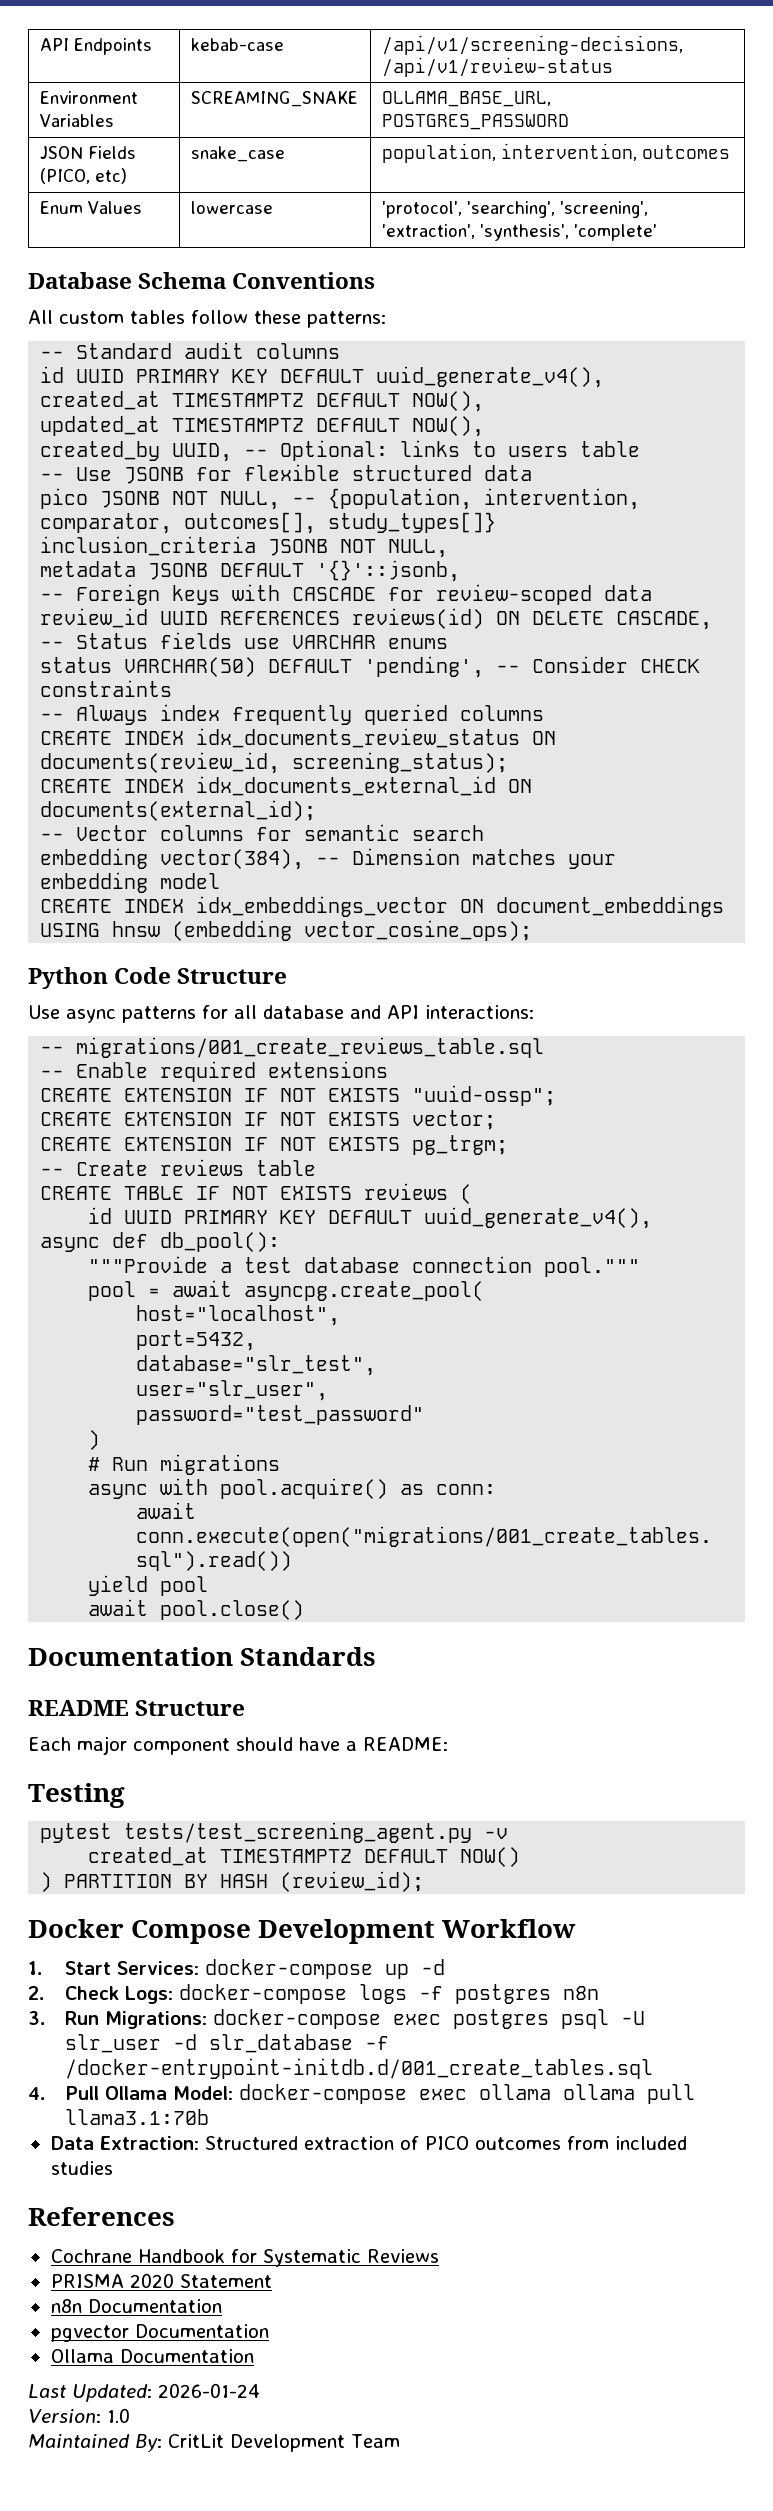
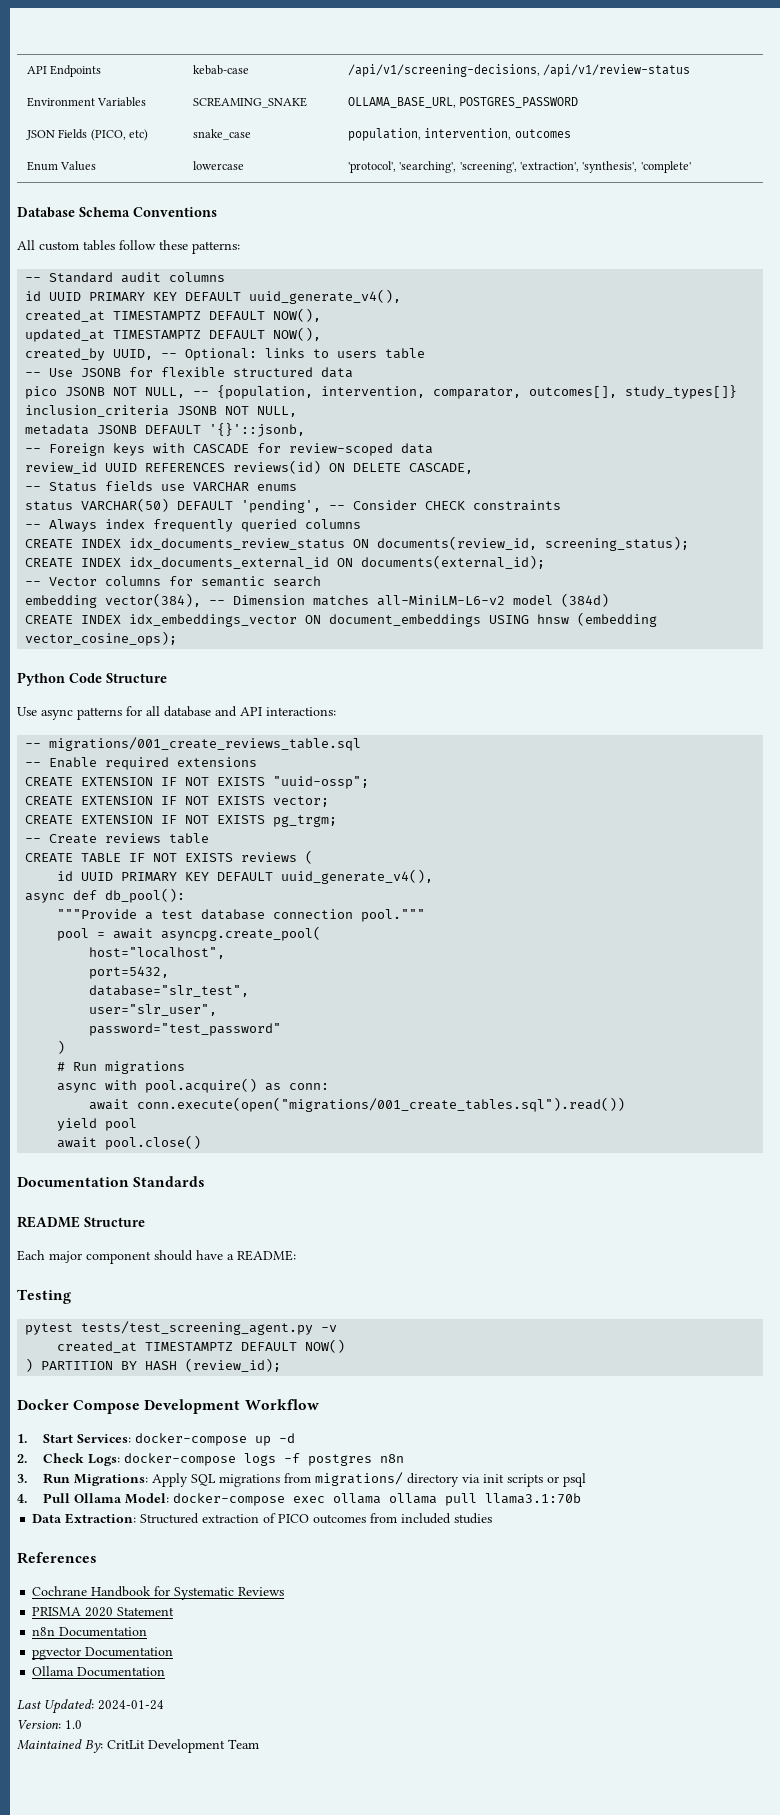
- embedding vector(384), -- Dimension matches your embedding model
+ embedding vector(384), -- Dimension matches all-MiniLM-L6-v2 model (384d)
- 3. Run Migrations: docker-compose exec postgres psql -U slr_user -d slr_database -f /docker-entrypoint-initdb.d/001_create_tables.sql
+ 3. Run Migrations: Apply SQL migrations from migrations/ directory via init scripts or psql
- Last Updated: 2026-01-24
+ Last Updated: 2024-01-24

